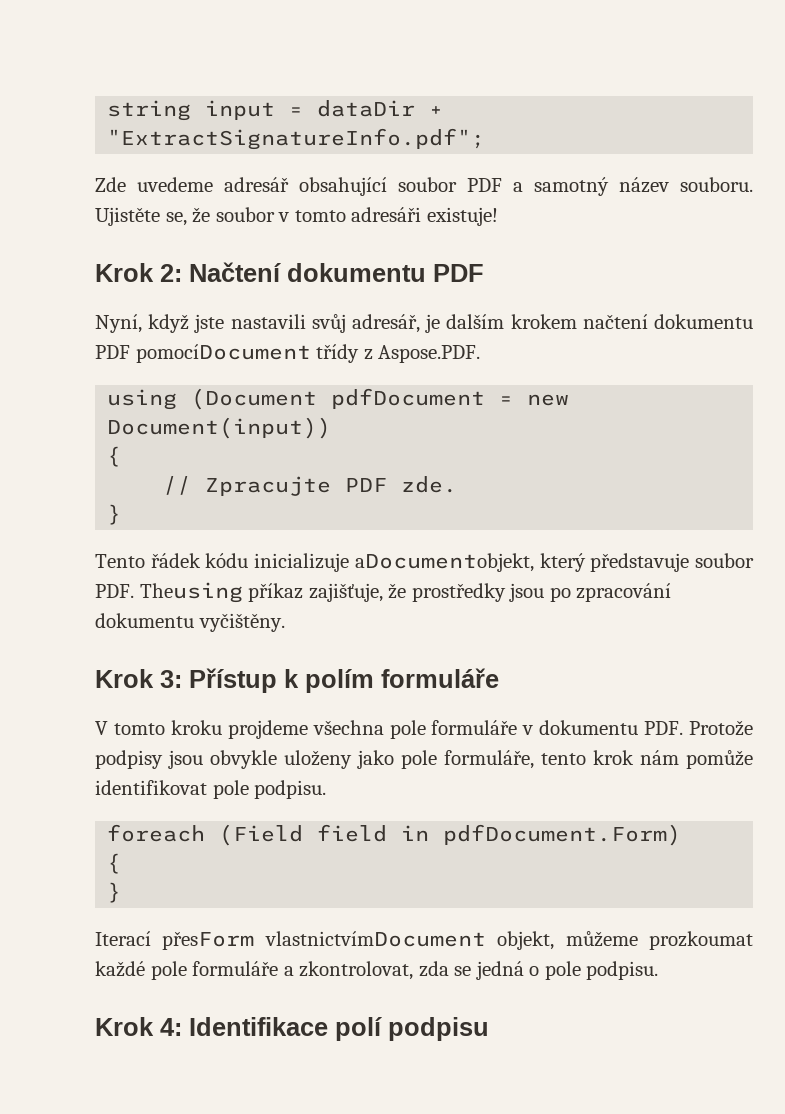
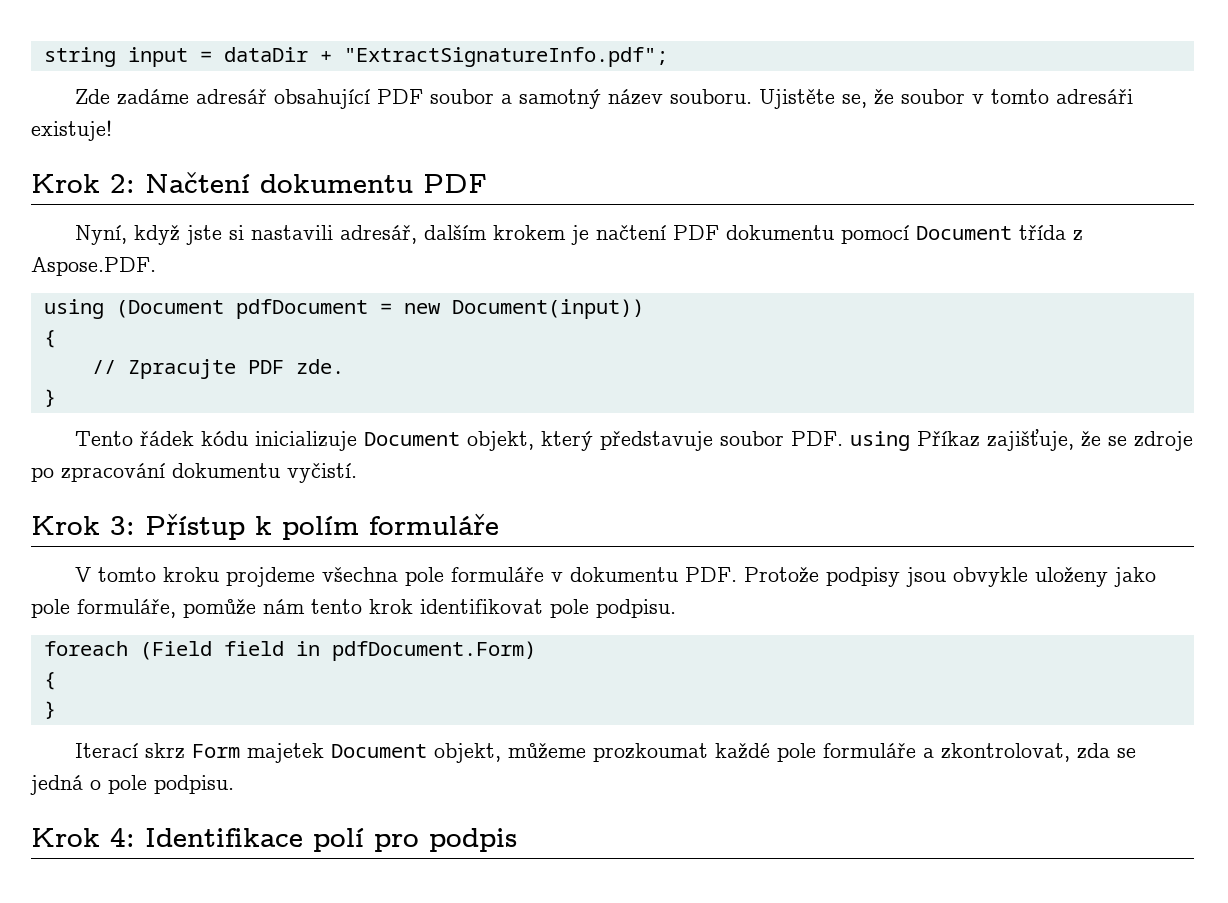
- Zde uvedeme adresář obsahující soubor PDF a samotný název souboru.
+ Zde zadáme adresář obsahující PDF soubor a samotný název souboru.
- Nyní, když jste nastavili svůj adresář, je dalším krokem načtení dokumentu PDF pomocíDocument třídy z Aspose.PDF.
+ Nyní, když jste si nastavili adresář, dalším krokem je načtení PDF dokumentu pomocí Document třída z Aspose.PDF.
- Tento řádek kódu inicializuje aDocumentobjekt, který představuje soubor PDF. Theusing příkaz zajišťuje, že prostředky jsou po zpracování dokumentu vyčištěny.
+ Tento řádek kódu inicializuje Document objekt, který představuje soubor PDF. using Příkaz zajišťuje, že se zdroje po zpracování dokumentu vyčistí.
- V tomto kroku projdeme všechna pole formuláře v dokumentu PDF. Protože podpisy jsou obvykle uloženy jako pole formuláře, tento krok nám pomůže identifikovat pole podpisu.
+ V tomto kroku projdeme všechna pole formuláře v dokumentu PDF. Protože podpisy jsou obvykle uloženy jako pole formuláře, pomůže nám tento krok identifikovat pole podpisu.
- Iterací přesForm vlastnictvímDocument objekt, můžeme prozkoumat každé pole formuláře a zkontrolovat, zda se jedná o pole podpisu.
+ Iterací skrz Form majetek Document objekt, můžeme prozkoumat každé pole formuláře a zkontrolovat, zda se jedná o pole podpisu.
- Krok 4: Identifikace polí podpisu
+ Krok 4: Identifikace polí pro podpis

